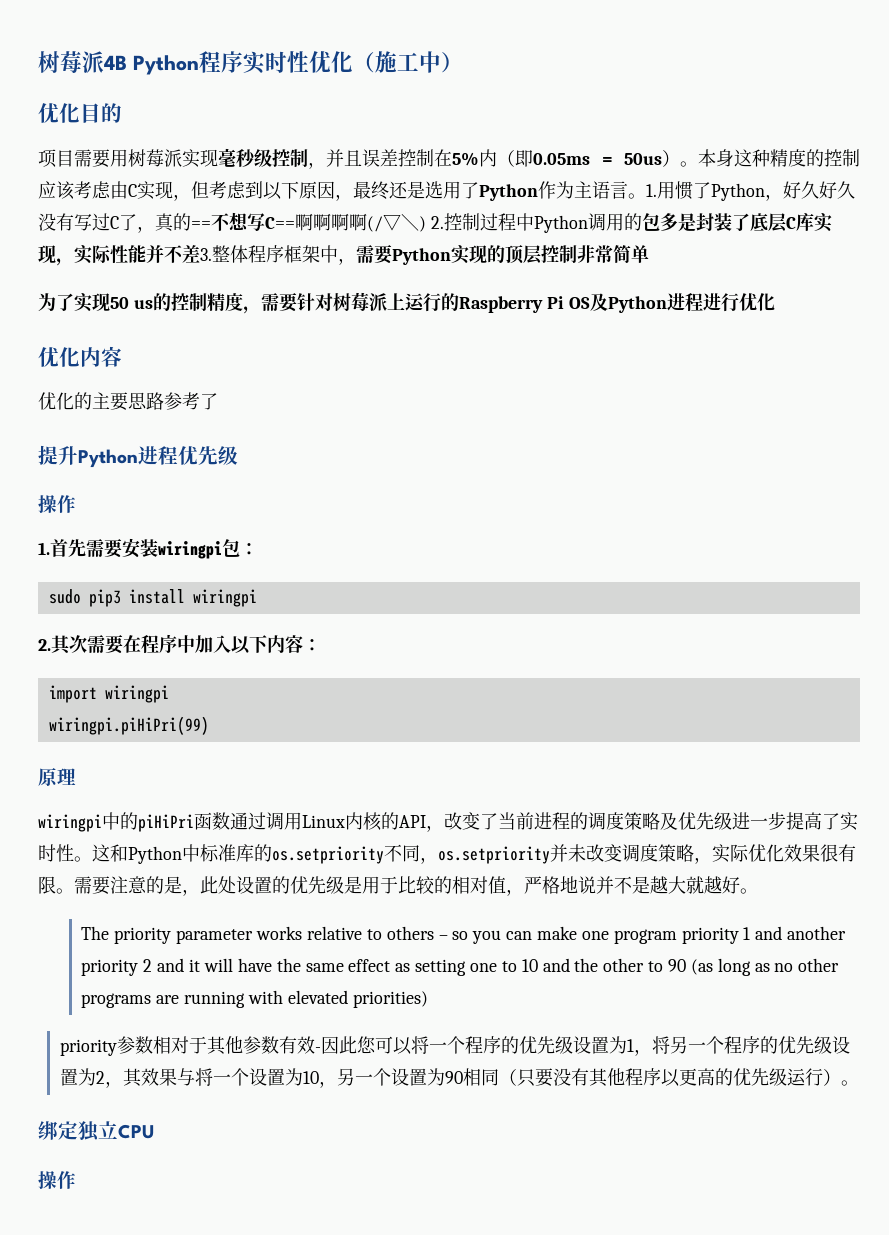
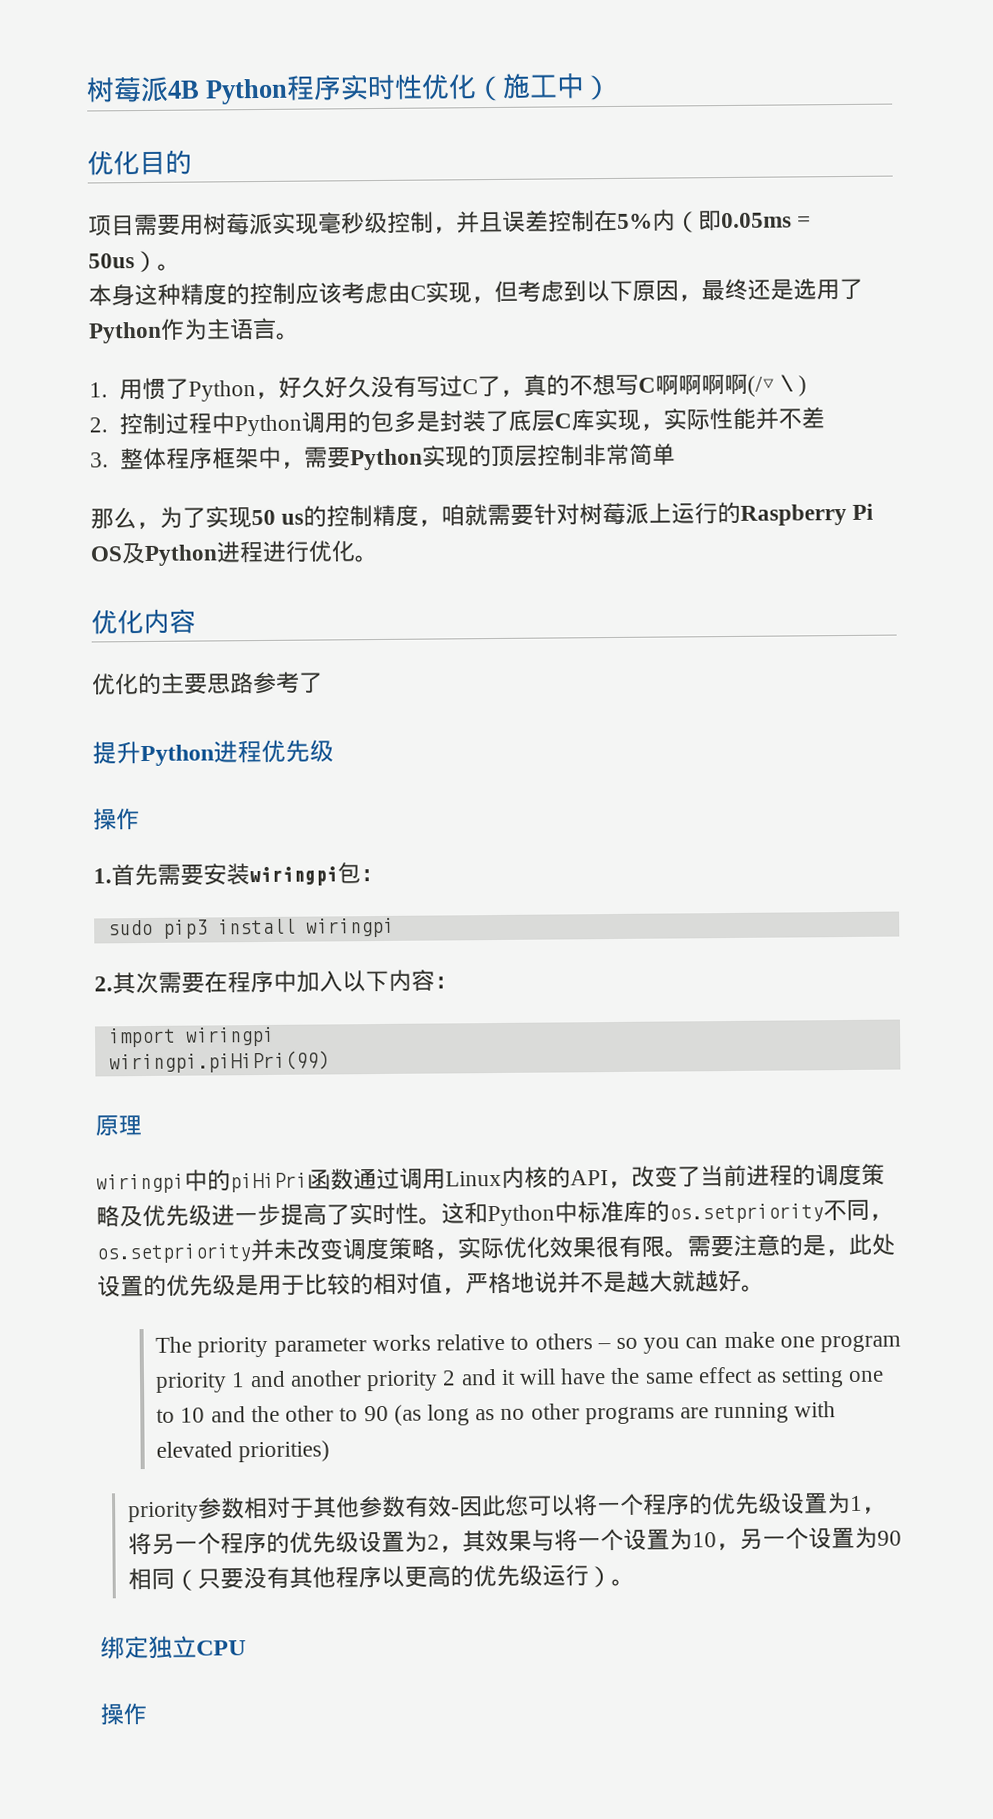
- 项目需要用树莓派实现毫秒级控制，并且误差控制在5%内（即0.05ms = 50us）。本身这种精度的控制应该考虑由C实现，但考虑到以下原因，最终还是选用了Python作为主语言。1.用惯了Python，好久好久没有写过C了，真的==不想写C==啊啊啊啊(/▽＼) 2.控制过程中Python调用的包多是封装了底层C库实现，实际性能并不差3.整体程序框架中，需要Python实现的顶层控制非常简单
+ 项目需要用树莓派实现毫秒级控制，并且误差控制在5%内（即0.05ms = 50us）。
+ 本身这种精度的控制应该考虑由C实现，但考虑到以下原因，最终还是选用了Python作为主语言。
+ 1.用惯了Python，好久好久没有写过C了，真的不想写C啊啊啊啊(/▽＼)
+ 2.控制过程中Python调用的包多是封装了底层C库实现，实际性能并不差
+ 3.整体程序框架中，需要Python实现的顶层控制非常简单
- 为了实现50 us的控制精度，需要针对树莓派上运行的Raspberry Pi OS及Python进程进行优化
+ 那么，为了实现50 us的控制精度，咱就需要针对树莓派上运行的Raspberry Pi OS及Python进程进行优化。

